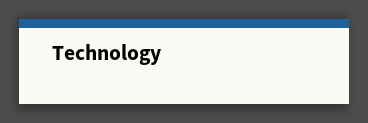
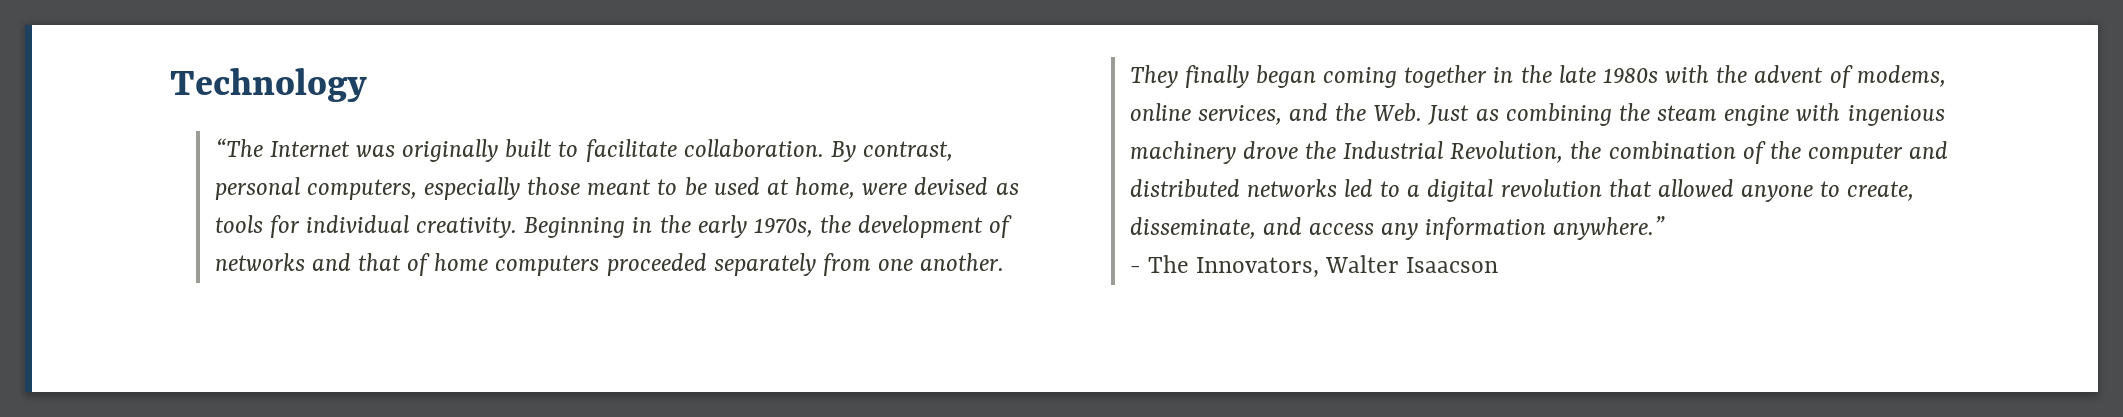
+ “The Internet was originally built to facilitate collaboration. By contrast, personal computers, especially those meant to be used at home, were devised as tools for individual creativity. Beginning in the early 1970s, the development of networks and that of home computers proceeded separately from one another. They finally began coming together in the late 1980s with the advent of modems, online services, and the Web. Just as combining the steam engine with ingenious machinery drove the Industrial Revolution, the combination of the computer and distributed networks led to a digital revolution that allowed anyone to create, disseminate, and access any information anywhere.”
+ - The Innovators, Walter Isaacson

